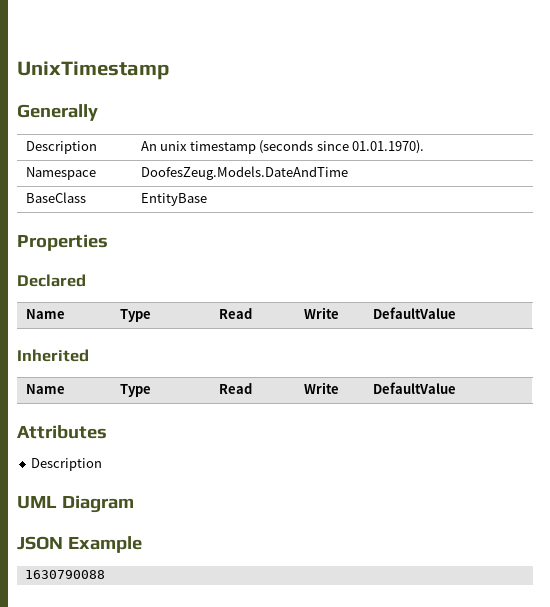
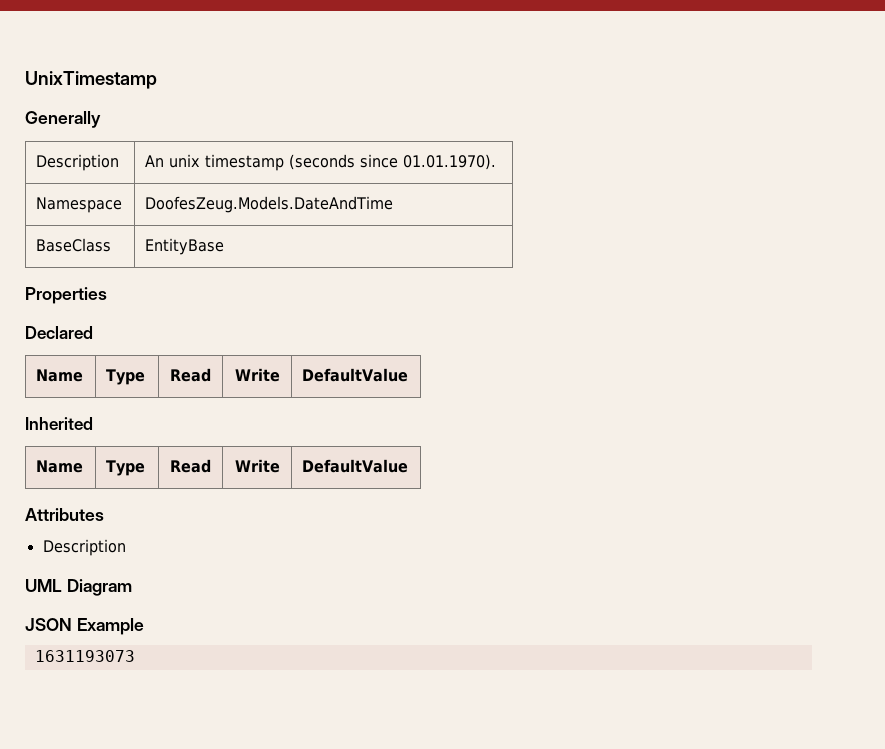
- 1630790088
+ 1631193073

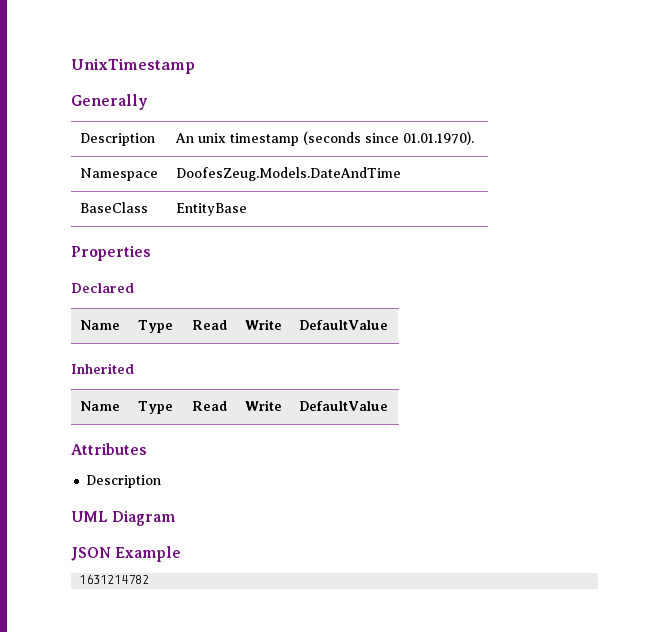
- 1631193073
+ 1631214782

